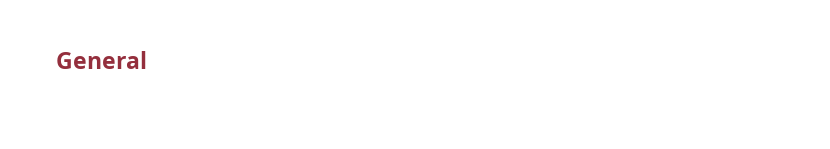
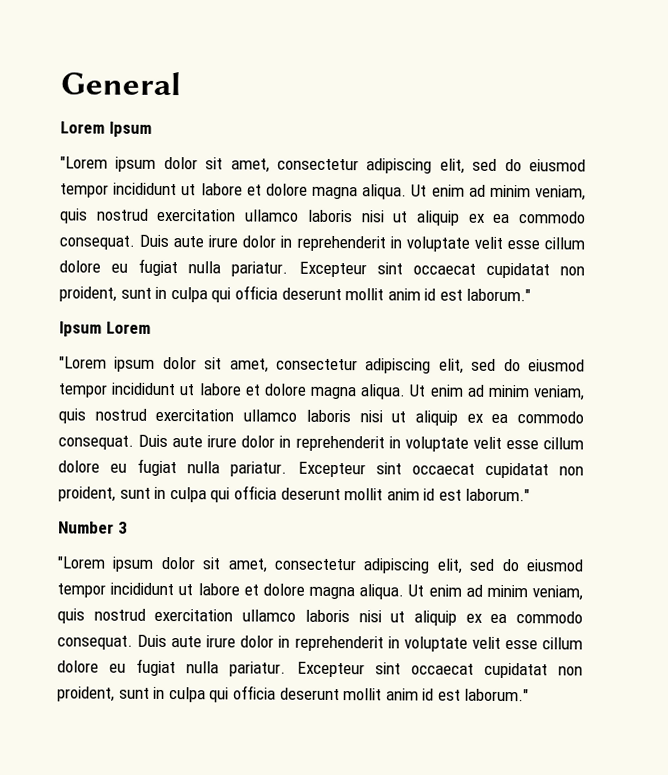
+ Lorem Ipsum
+ "Lorem ipsum dolor sit amet, consectetur adipiscing elit, sed do eiusmod tempor incididunt ut labore et dolore magna aliqua. Ut enim ad minim veniam, quis nostrud exercitation ullamco laboris nisi ut aliquip ex ea commodo consequat. Duis aute irure dolor in reprehenderit in voluptate velit esse cillum dolore eu fugiat nulla pariatur. Excepteur sint occaecat cupidatat non proident, sunt in culpa qui officia deserunt mollit anim id est laborum."
+ Ipsum Lorem
+ "Lorem ipsum dolor sit amet, consectetur adipiscing elit, sed do eiusmod tempor incididunt ut labore et dolore magna aliqua. Ut enim ad minim veniam, quis nostrud exercitation ullamco laboris nisi ut aliquip ex ea commodo consequat. Duis aute irure dolor in reprehenderit in voluptate velit esse cillum dolore eu fugiat nulla pariatur. Excepteur sint occaecat cupidatat non proident, sunt in culpa qui officia deserunt mollit anim id est laborum."
+ Number 3
+ "Lorem ipsum dolor sit amet, consectetur adipiscing elit, sed do eiusmod tempor incididunt ut labore et dolore magna aliqua. Ut enim ad minim veniam, quis nostrud exercitation ullamco laboris nisi ut aliquip ex ea commodo consequat. Duis aute irure dolor in reprehenderit in voluptate velit esse cillum dolore eu fugiat nulla pariatur. Excepteur sint occaecat cupidatat non proident, sunt in culpa qui officia deserunt mollit anim id est laborum."

